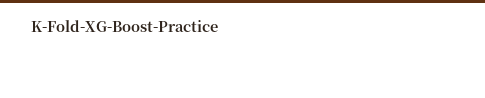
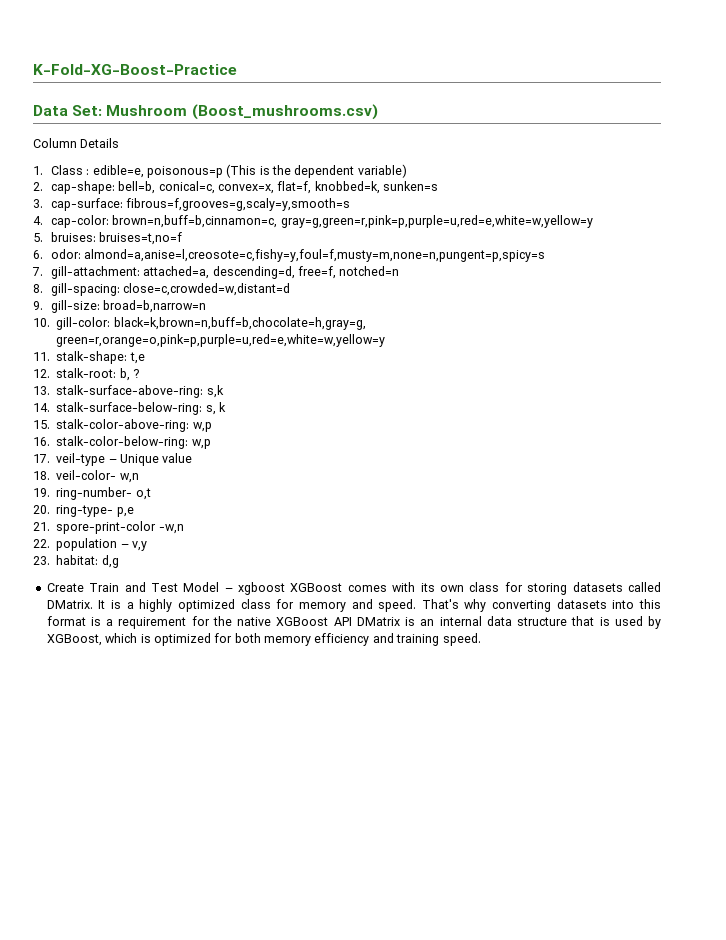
+ Data Set: Mushroom (Boost_mushrooms.csv)
+ Column Details
+ 1. Class : edible=e, poisonous=p (This is the dependent variable)
+ 2. cap-shape: bell=b, conical=c, convex=x, flat=f, knobbed=k, sunken=s
+ 3. cap-surface: fibrous=f,grooves=g,scaly=y,smooth=s
+ 4. cap-color: brown=n,buff=b,cinnamon=c, gray=g,green=r,pink=p,purple=u,red=e,white=w,yellow=y
+ 5. bruises: bruises=t,no=f
+ 6. odor: almond=a,anise=l,creosote=c,fishy=y,foul=f,musty=m,none=n,pungent=p,spicy=s
+ 7. gill-attachment: attached=a, descending=d, free=f, notched=n
+ 8. gill-spacing: close=c,crowded=w,distant=d
+ 9. gill-size: broad=b,narrow=n
+ 10. gill-color: black=k,brown=n,buff=b,chocolate=h,gray=g, green=r,orange=o,pink=p,purple=u,red=e,white=w,yellow=y
+ 11. stalk-shape: t,e
+ 12. stalk-root: b, ?
+ 13. stalk-surface-above-ring: s,k
+ 14. stalk-surface-below-ring: s, k
+ 15. stalk-color-above-ring: w,p
+ 16. stalk-color-below-ring: w,p
+ 17. veil-type – Unique value
+ 18. veil-color- w,n
+ 19. ring-number- o,t
+ 20. ring-type- p,e
+ 21. spore-print-color -w,n
+ 22. population – v,y
+ 23. habitat: d,g
+ Create Train and Test Model – xgboost XGBoost comes with its own class for storing datasets called DMatrix. It is a highly optimized class for memory and speed. That's why converting datasets into this format is a requirement for the native XGBoost API DMatrix is an internal data structure that is used by XGBoost, which is optimized for both memory efficiency and training speed.

